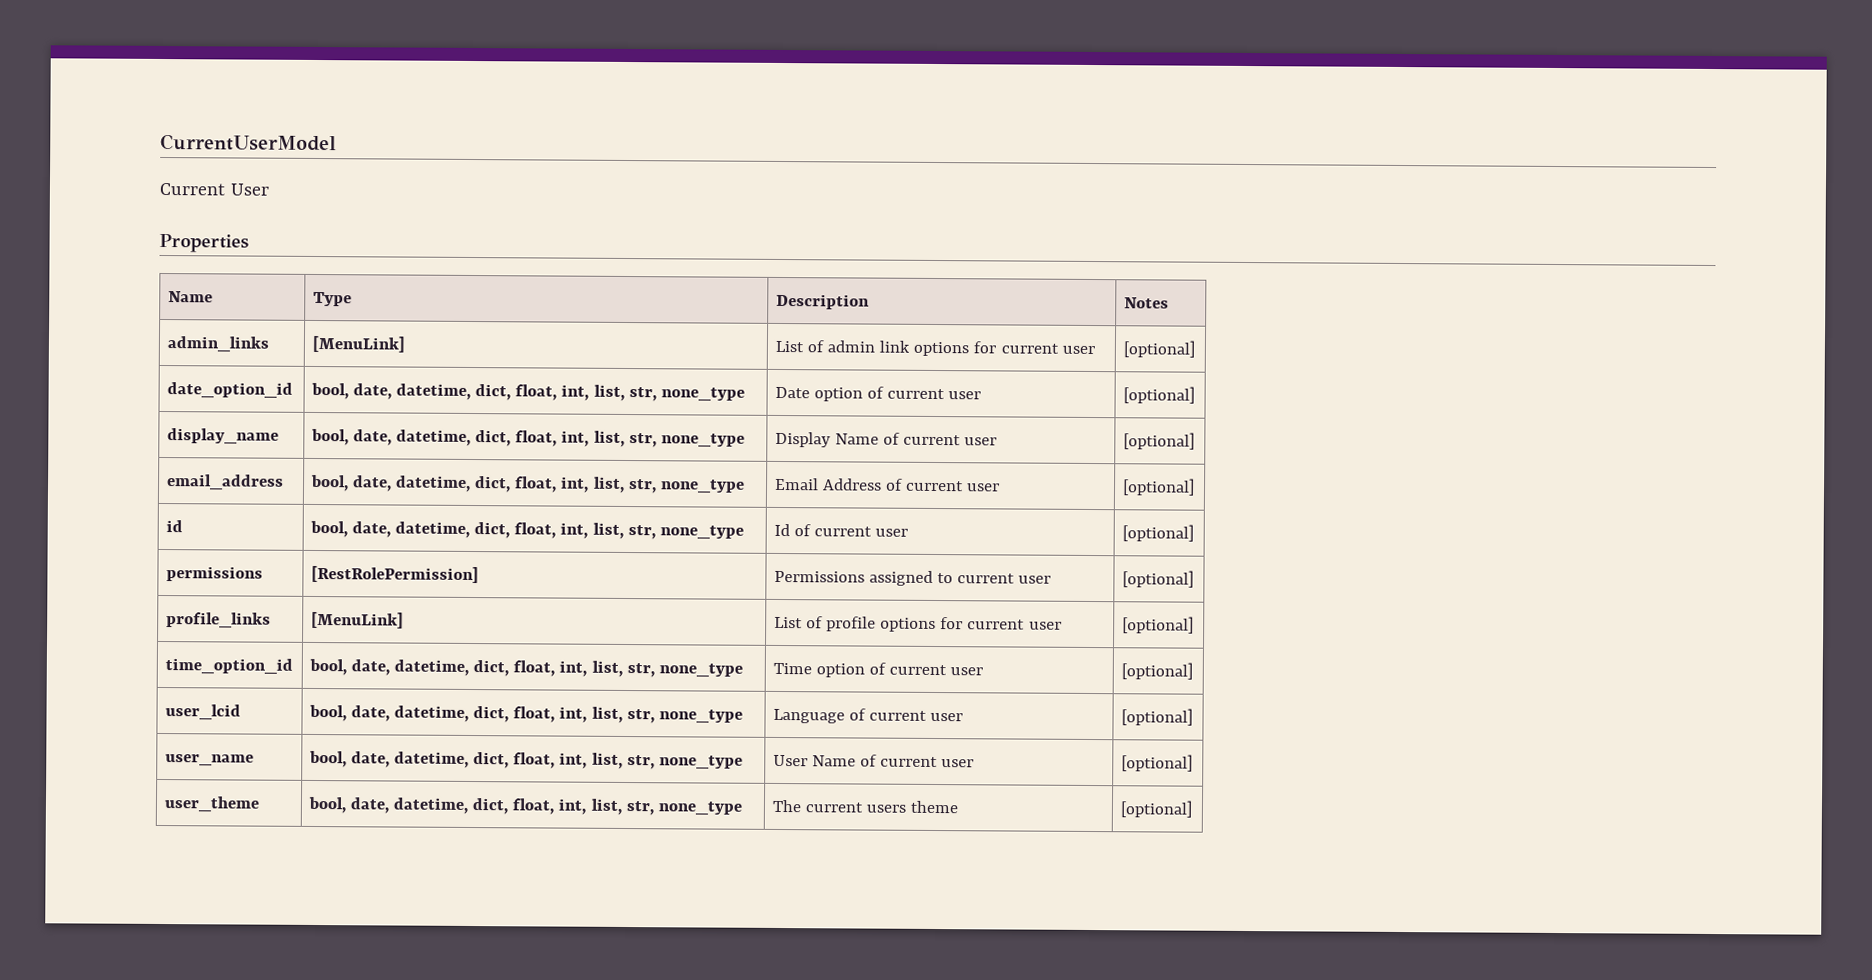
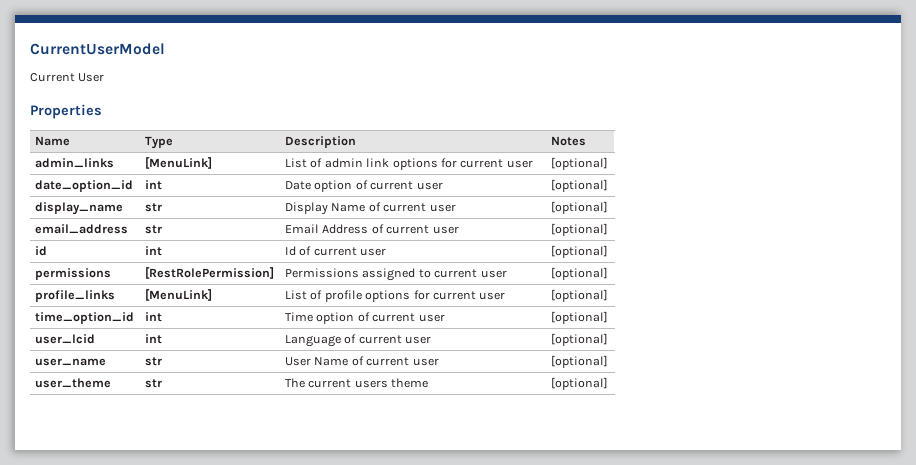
- date_option_id | bool, date, datetime, dict, float, int, list, str, none_type | Date option of current user | [optional]
+ date_option_id | int | Date option of current user | [optional]
- display_name | bool, date, datetime, dict, float, int, list, str, none_type | Display Name of current user | [optional]
+ display_name | str | Display Name of current user | [optional]
- email_address | bool, date, datetime, dict, float, int, list, str, none_type | Email Address of current user | [optional]
+ email_address | str | Email Address of current user | [optional]
- id | bool, date, datetime, dict, float, int, list, str, none_type | Id of current user | [optional]
+ id | int | Id of current user | [optional]
- time_option_id | bool, date, datetime, dict, float, int, list, str, none_type | Time option of current user | [optional]
+ time_option_id | int | Time option of current user | [optional]
- user_lcid | bool, date, datetime, dict, float, int, list, str, none_type | Language of current user | [optional]
+ user_lcid | int | Language of current user | [optional]
- user_name | bool, date, datetime, dict, float, int, list, str, none_type | User Name of current user | [optional]
+ user_name | str | User Name of current user | [optional]
- user_theme | bool, date, datetime, dict, float, int, list, str, none_type | The current users theme | [optional]
+ user_theme | str | The current users theme | [optional]

